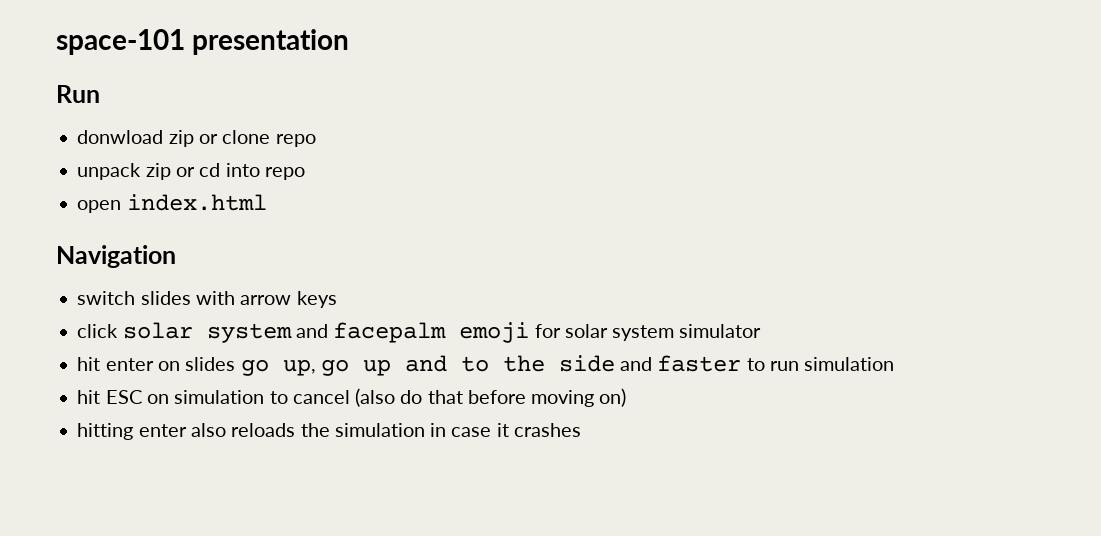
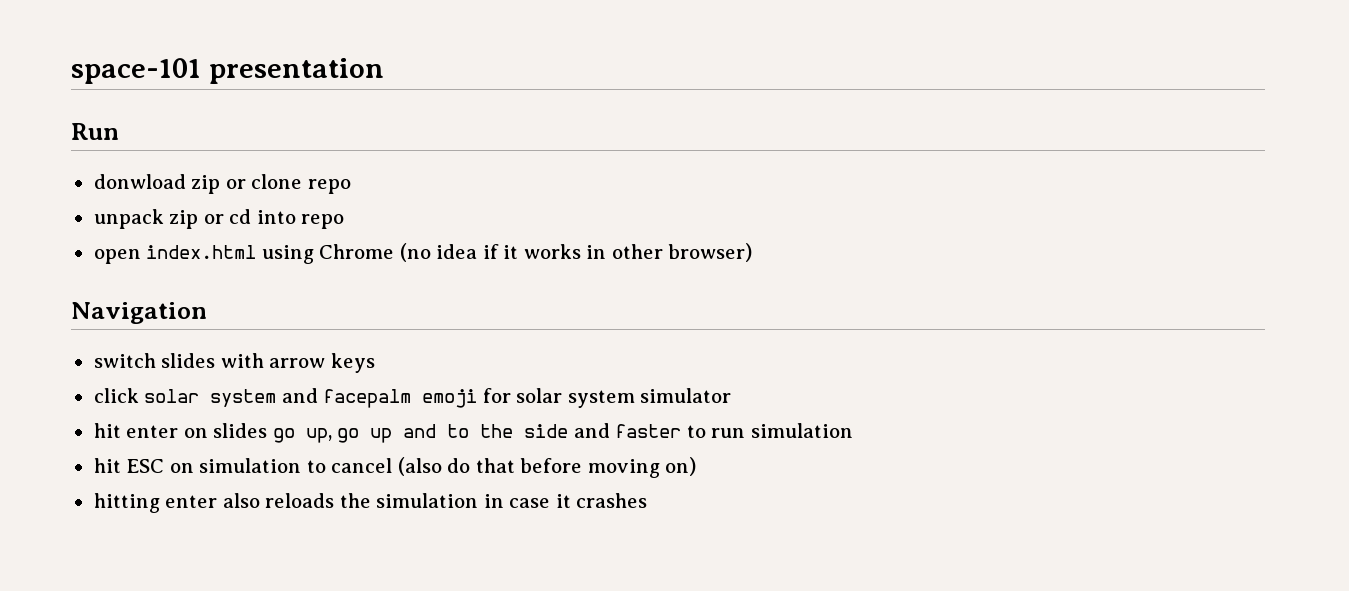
- open index.html
+ open index.html using Chrome (no idea if it works in other browser)

